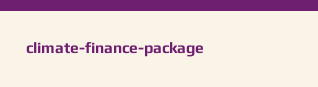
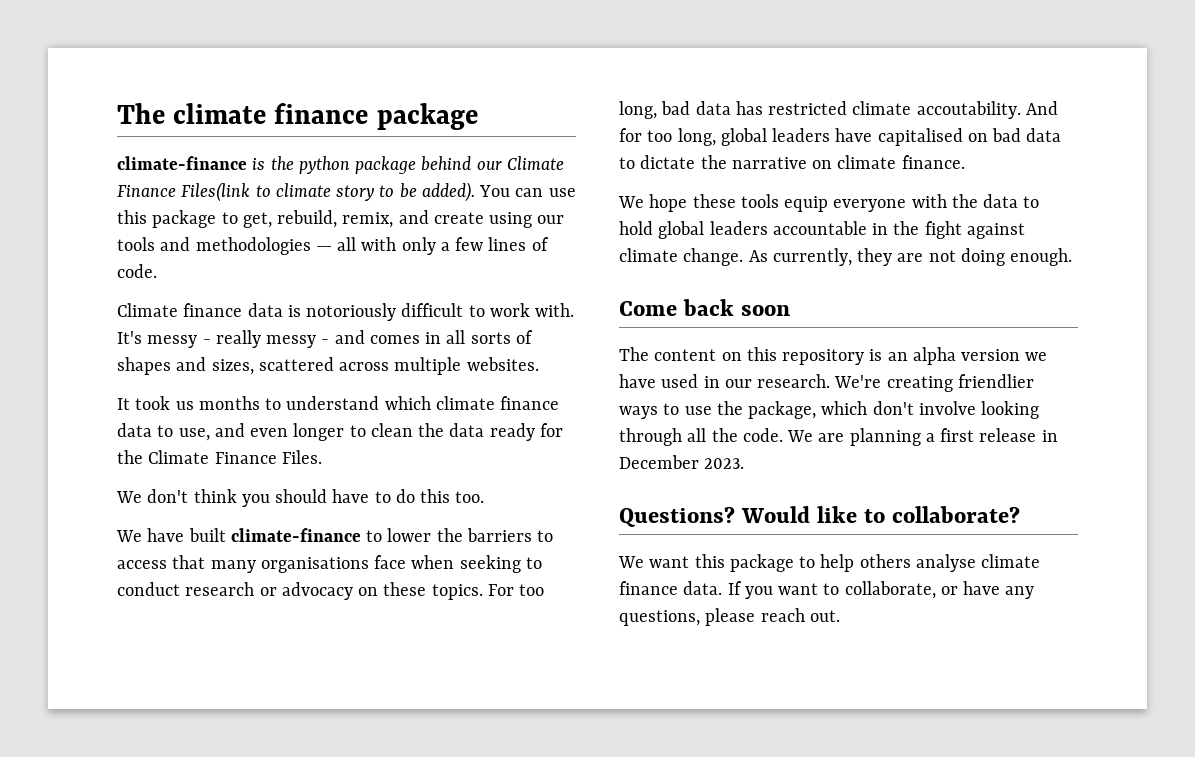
- climate-finance-package
+ The climate finance package
+ climate-finance is the python package behind our Climate Finance Files(link to climate story to be added). You can use this package to get, rebuild, remix, and create using our tools and methodologies — all with only a few lines of code.
+ Climate finance data is notoriously difficult to work with. It's messy - really messy - and comes in all sorts of shapes and sizes, scattered across multiple websites.
+ It took us months to understand which climate finance data to use, and even longer to clean the data ready for the Climate Finance Files.
+ We don't think you should have to do this too.
+ We have built climate-finance to lower the barriers to access that many organisations face when seeking to conduct research or advocacy on these topics. For too long, bad data has restricted climate accoutability. And for too long, global leaders have capitalised on bad data to dictate the narrative on climate finance.
+ We hope these tools equip everyone with the data to hold global leaders accountable in the fight against climate change. As currently, they are not doing enough.
+ Come back soon
+ The content on this repository is an alpha version we have used in our research. We're creating friendlier ways to use the package, which don't involve looking through all the code. We are planning a first release in December 2023.
+ Questions? Would like to collaborate?
+ We want this package to help others analyse climate finance data. If you want to collaborate, or have any questions, please reach out.

